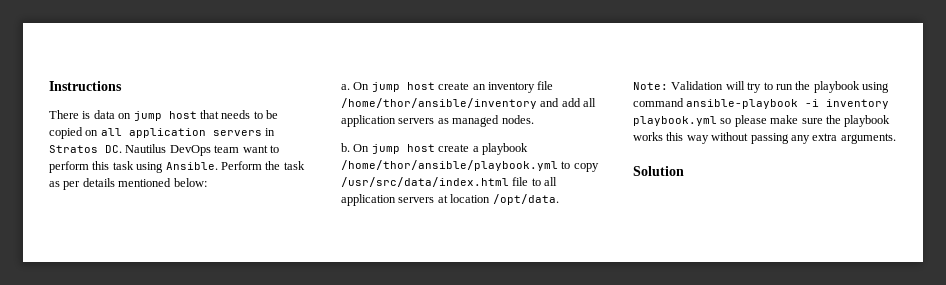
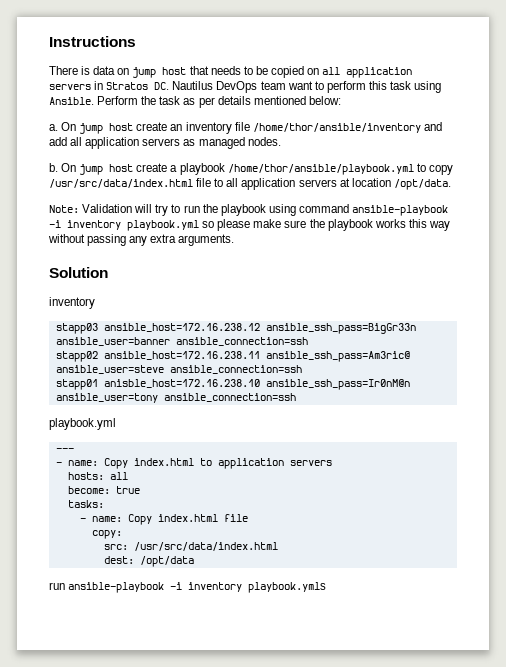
  Solution
+ inventory
+ stapp03 ansible_host=172.16.238.12 ansible_ssh_pass=BigGr33n ansible_user=banner ansible_connection=ssh
+ stapp02 ansible_host=172.16.238.11 ansible_ssh_pass=Am3ric@ ansible_user=steve ansible_connection=ssh
+ stapp01 anisble_host=172.16.238.10 ansible_ssh_pass=Ir0nM@n ansible_user=tony ansible_connection=ssh
+ playbook.yml
+ ---
+ - name: Copy index.html to application servers
+ hosts: all
+ become: true
+ tasks:
+ - name: Copy index.html file
+ copy:
+ src: /usr/src/data/index.html
+ dest: /opt/data
+ run ansible-playbook -i inventory playbook.ymls

